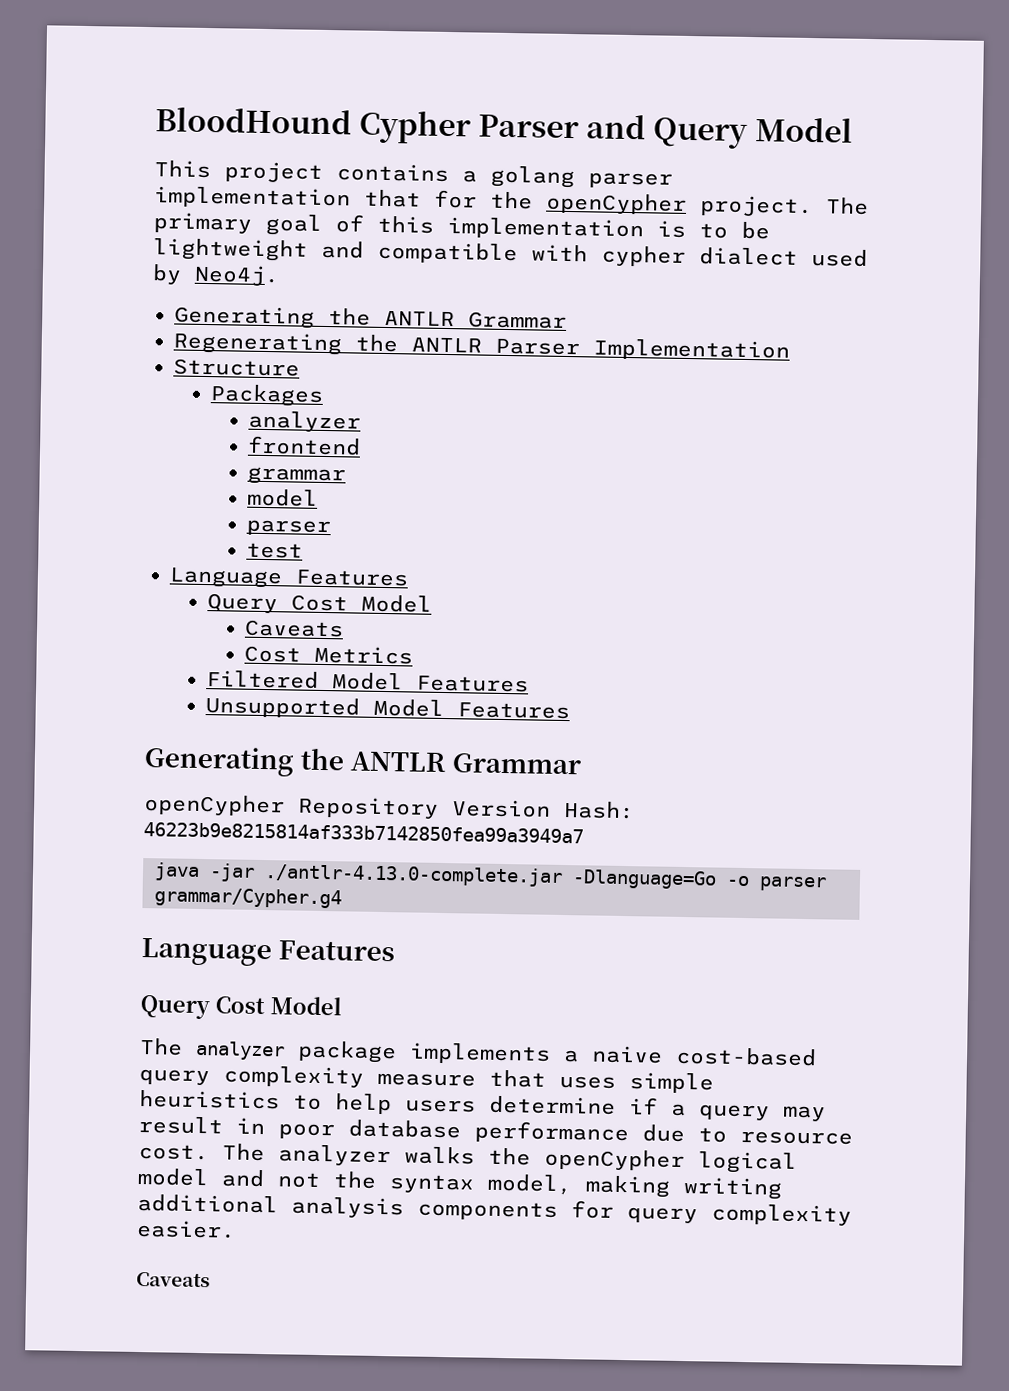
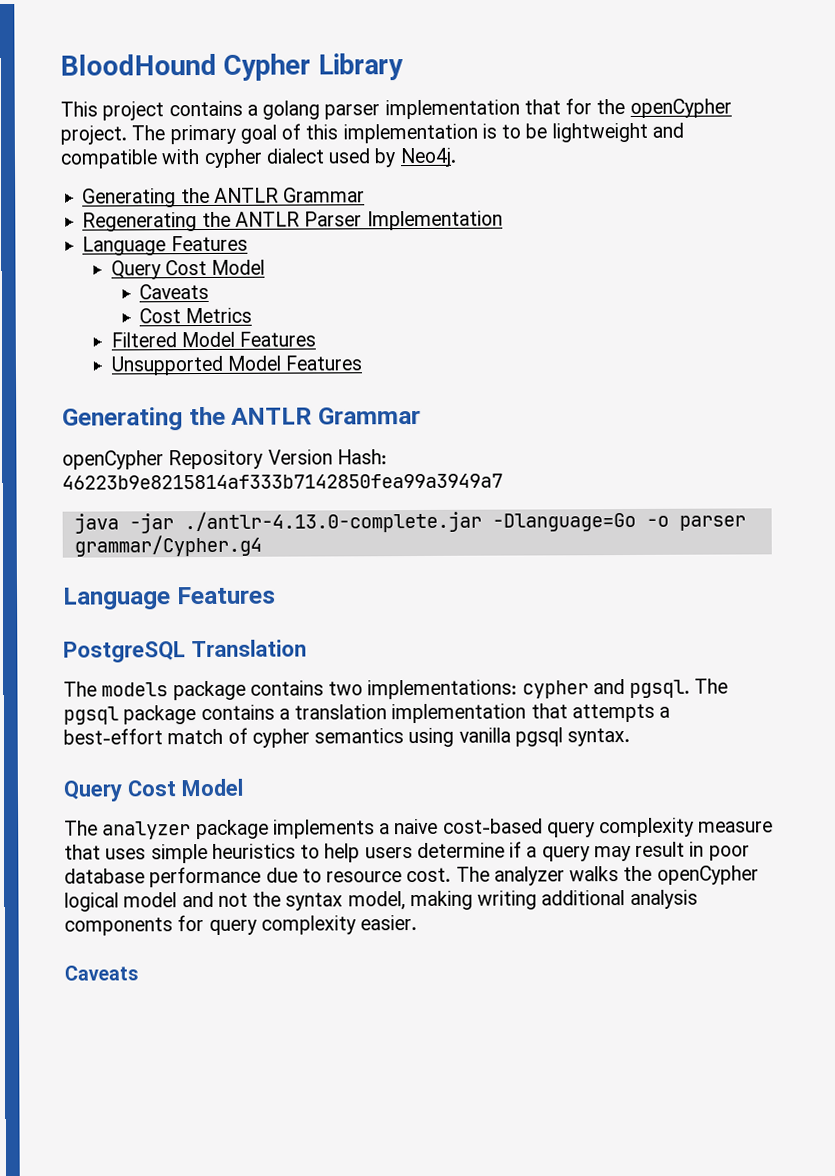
- BloodHound Cypher Parser and Query Model
+ BloodHound Cypher Library
- Structure
- Packages
- analyzer
- frontend
- grammar
- model
- parser
- test
+ PostgreSQL Translation
+ The models package contains two implementations: cypher and pgsql. The pgsql package contains a translation implementation that attempts a best-effort match of cypher semantics using vanilla pgsql syntax.

